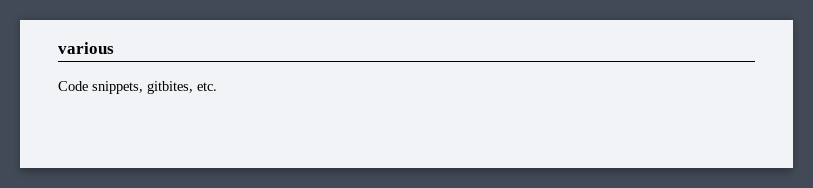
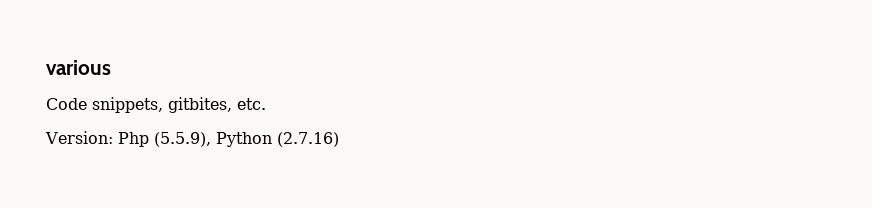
+ Version: Php (5.5.9), Python (2.7.16)

